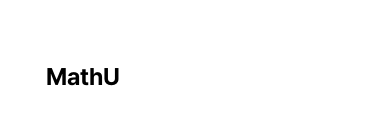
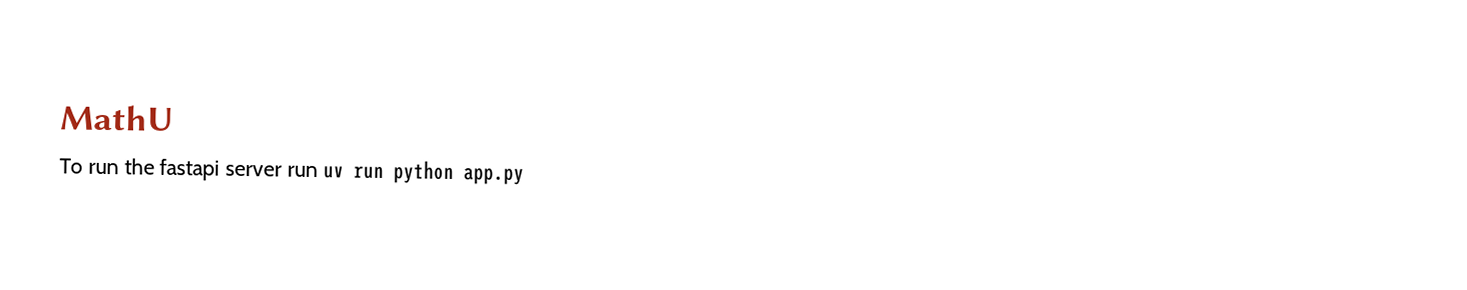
+ To run the fastapi server run uv run python app.py

